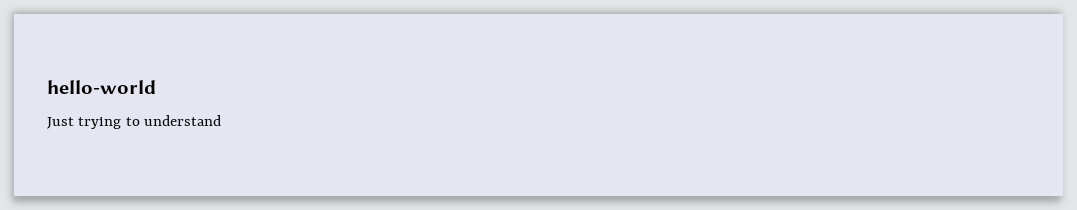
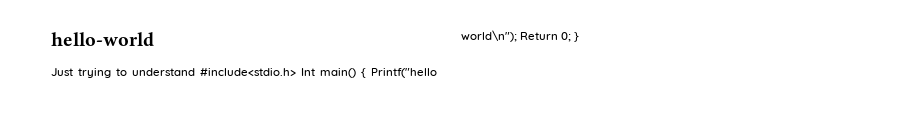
- Just trying to understand
+ Just trying to understand #include<stdio.h> Int main() { Printf("hello world\n"); Return 0; }

